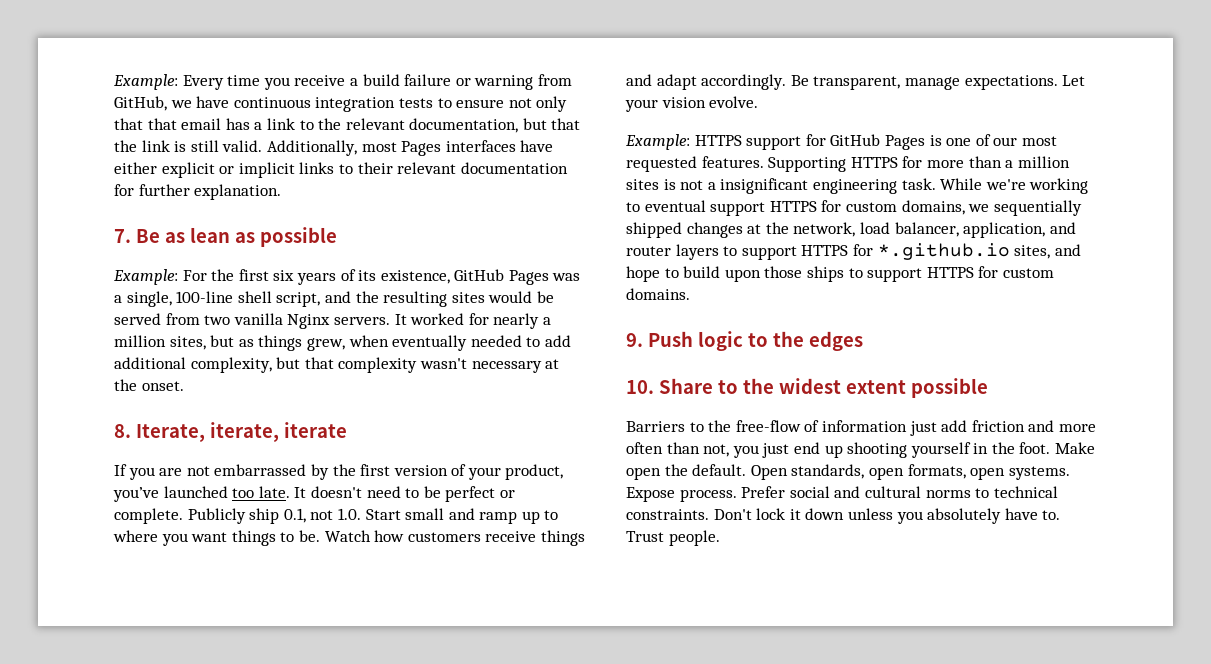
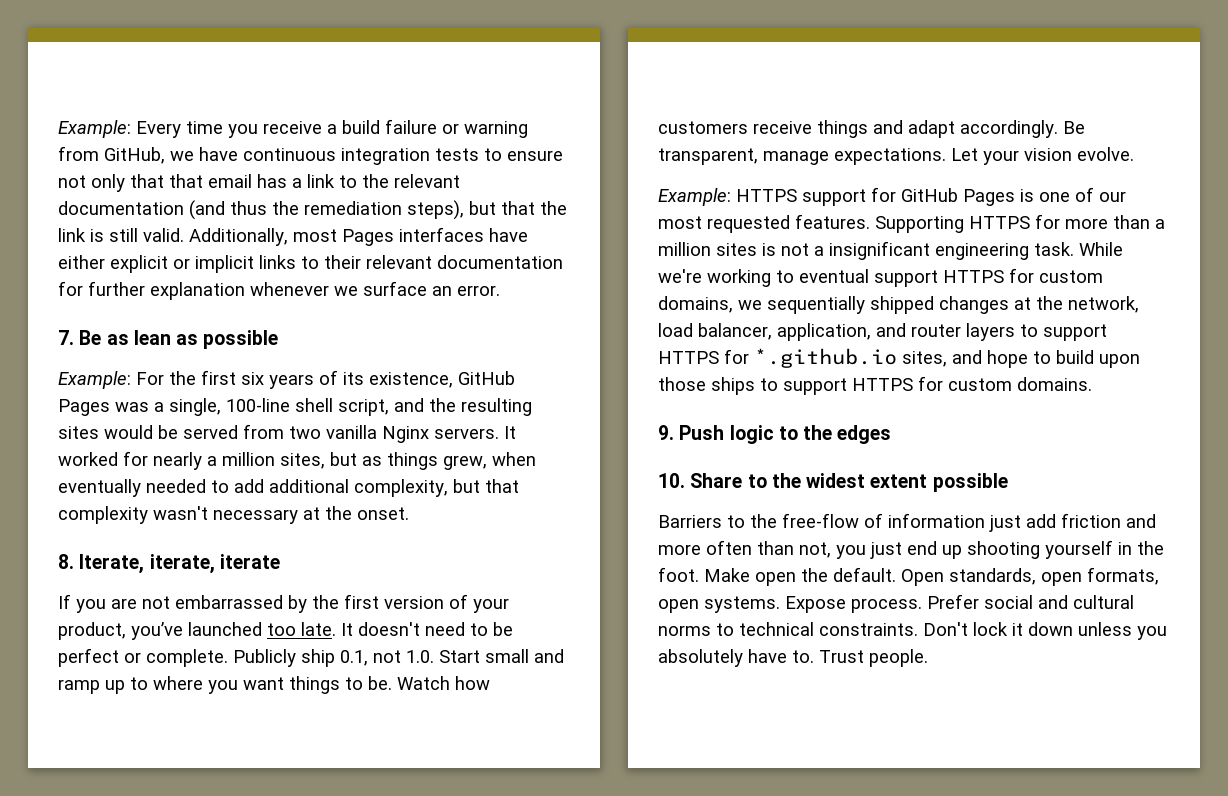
- Example: Every time you receive a build failure or warning from GitHub, we have continuous integration tests to ensure not only that that email has a link to the relevant documentation, but that the link is still valid.
+ Example: Every time you receive a build failure or warning from GitHub, we have continuous integration tests to ensure not only that that email has a link to the relevant documentation (and thus the remediation steps), but that the link is still valid.
- Additionally, most Pages interfaces have either explicit or implicit links to their relevant documentation for further explanation.
+ Additionally, most Pages interfaces have either explicit or implicit links to their relevant documentation for further explanation whenever we surface an error.

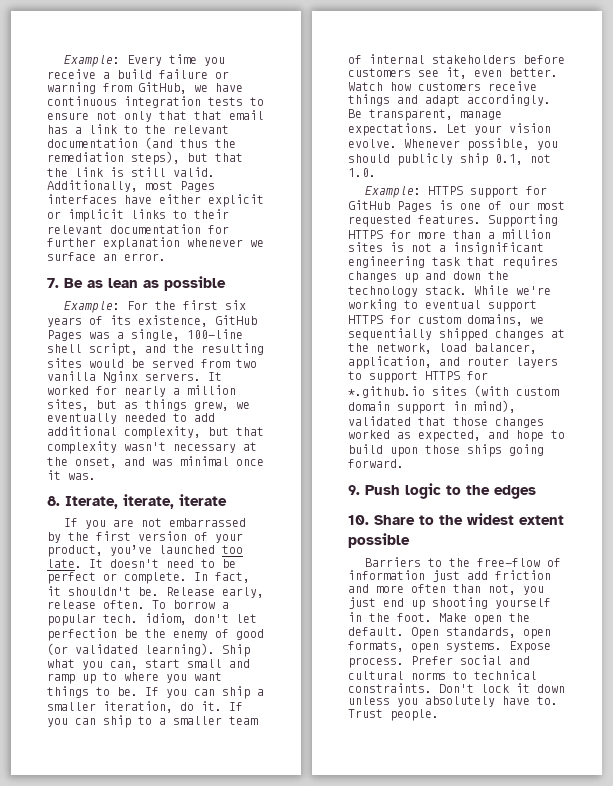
- It worked for nearly a million sites, but as things grew, when eventually needed to add additional complexity, but that complexity wasn't necessary at the onset.
+ It worked for nearly a million sites, but as things grew, we eventually needed to add additional complexity, but that complexity wasn't necessary at the onset, and was minimal once it was.
- Publicly ship 0.1, not 1.0. Start small and ramp up to where you want things to be.
+ In fact, it shouldn't be. Release early, release often. To borrow a popular tech. idiom, don't let perfection be the enemy of good (or validated learning). Ship what you can, start small and ramp up to where you want things to be.
+ If you can ship a smaller iteration, do it. If you can ship to a smaller team of internal stakeholders before customers see it, even better.
+ Whenever possible, you should publicly ship 0.1, not 1.0.
- Supporting HTTPS for more than a million sites is not a insignificant engineering task.
+ Supporting HTTPS for more than a million sites is not a insignificant engineering task that requires changes up and down the technology stack.
- While we're working to eventual support HTTPS for custom domains, we sequentially shipped changes at the network, load balancer, application, and router layers to support HTTPS for *.github.io sites, and hope to build upon those ships to support HTTPS for custom domains.
+ While we're working to eventual support HTTPS for custom domains, we sequentially shipped changes at the network, load balancer, application, and router layers to support HTTPS for *.github.io sites (with custom domain support in mind), validated that those changes worked as expected, and hope to build upon those ships going forward.

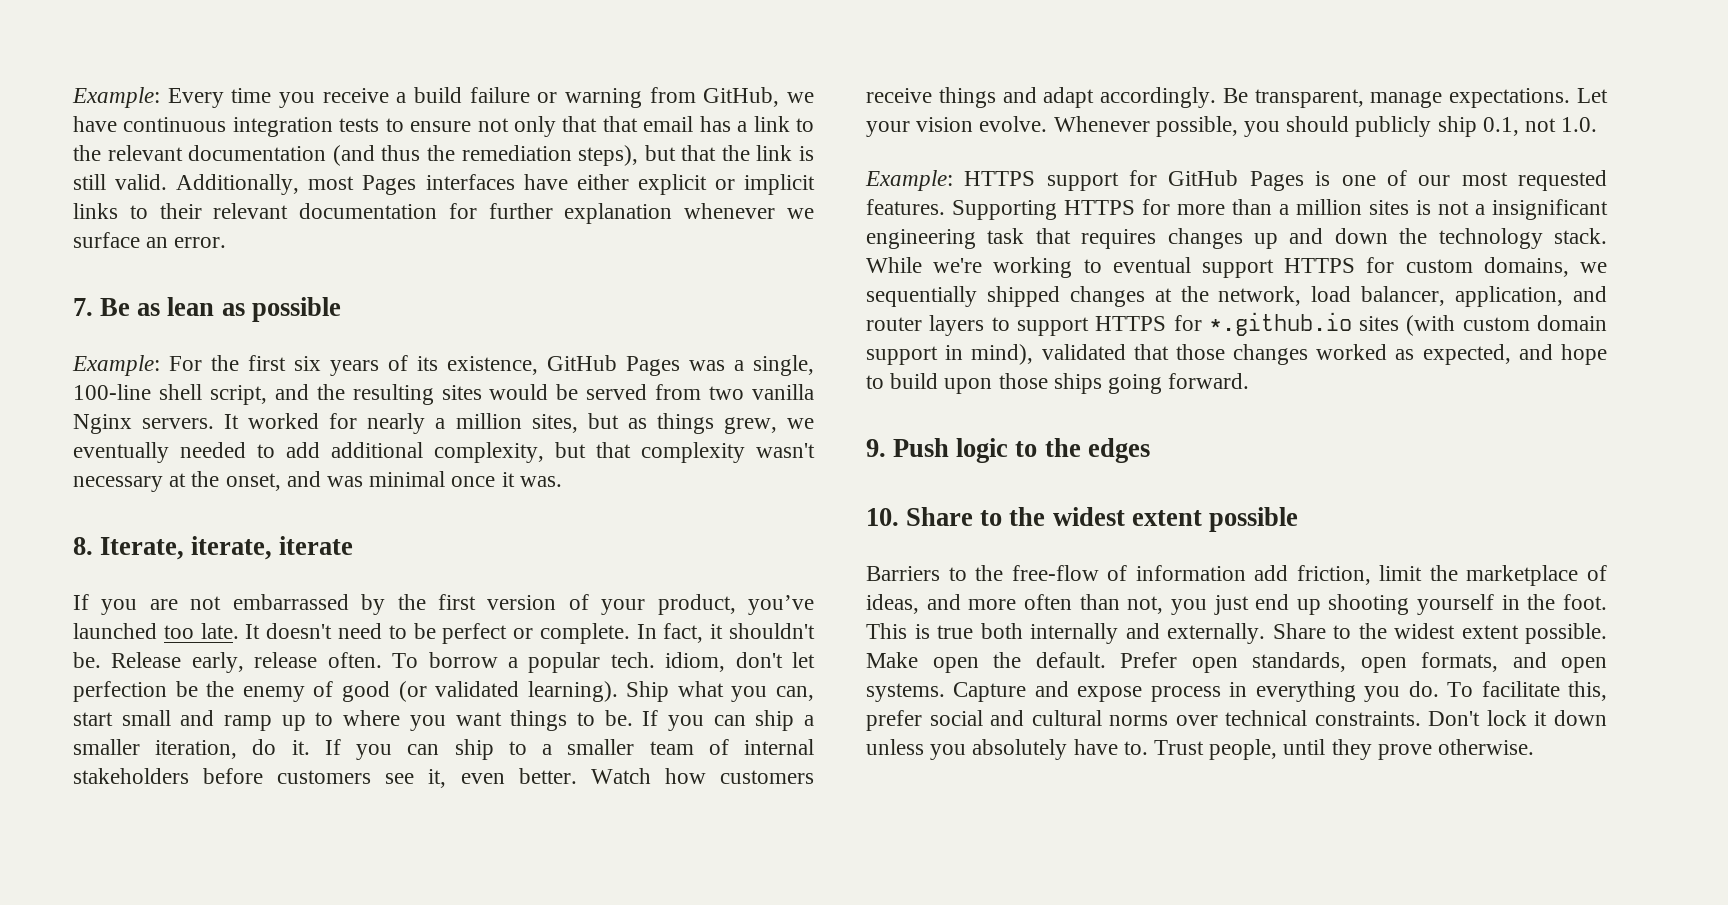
- Barriers to the free-flow of information just add friction and more often than not, you just end up shooting yourself in the foot.
+ Barriers to the free-flow of information add friction, limit the marketplace of ideas, and more often than not, you just end up shooting yourself in the foot.
+ This is true both internally and externally. Share to the widest extent possible.
- Open standards, open formats, open systems.
+ Prefer open standards, open formats, and open systems.
- Expose process. Prefer social and cultural norms to technical constraints.
+ Capture and expose process in everything you do. To facilitate this, prefer social and cultural norms over technical constraints.
- Trust people.
+ Trust people, until they prove otherwise.

